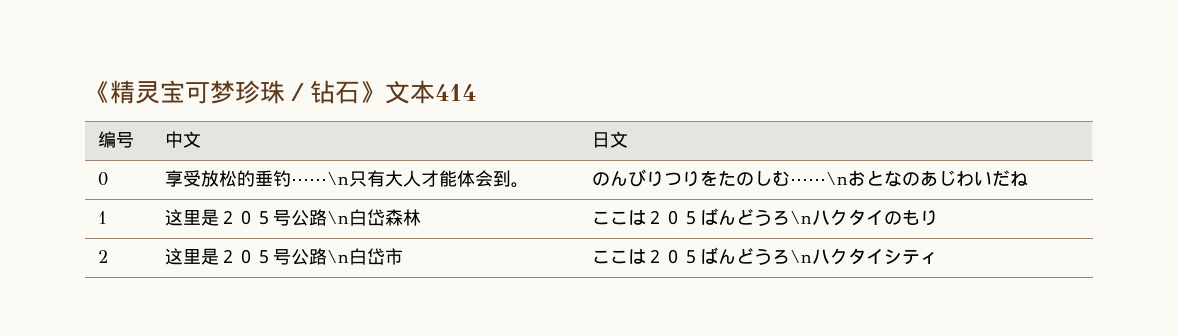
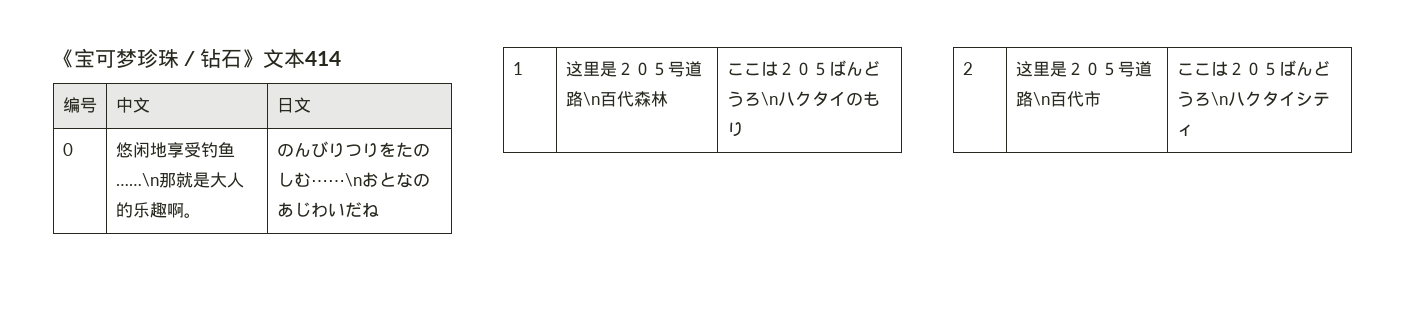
- 《精灵宝可梦珍珠／钻石》文本414
+ 《宝可梦珍珠／钻石》文本414
- 0 | 享受放松的垂钓⋯⋯\n只有大人才能体会到。 | のんびりつりをたのしむ⋯⋯\nおとなのあじわいだね
+ 0 | 悠闲地享受钓鱼……\n那就是大人的乐趣啊。 | のんびりつりをたのしむ⋯⋯\nおとなのあじわいだね
- 1 | 这里是２０５号公路\n白岱森林 | ここは２０５ばんどうろ\nハクタイのもり
+ 1 | 这里是２０５号道路\n百代森林 | ここは２０５ばんどうろ\nハクタイのもり
- 2 | 这里是２０５号公路\n白岱市 | ここは２０５ばんどうろ\nハクタイシティ
+ 2 | 这里是２０５号道路\n百代市 | ここは２０５ばんどうろ\nハクタイシティ

